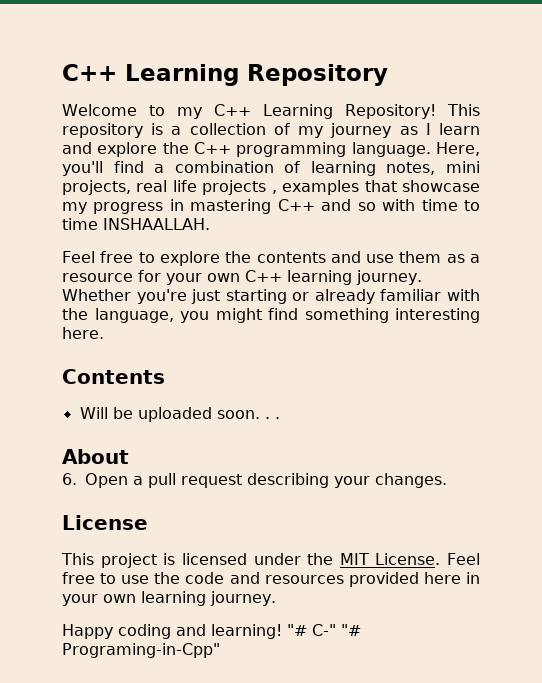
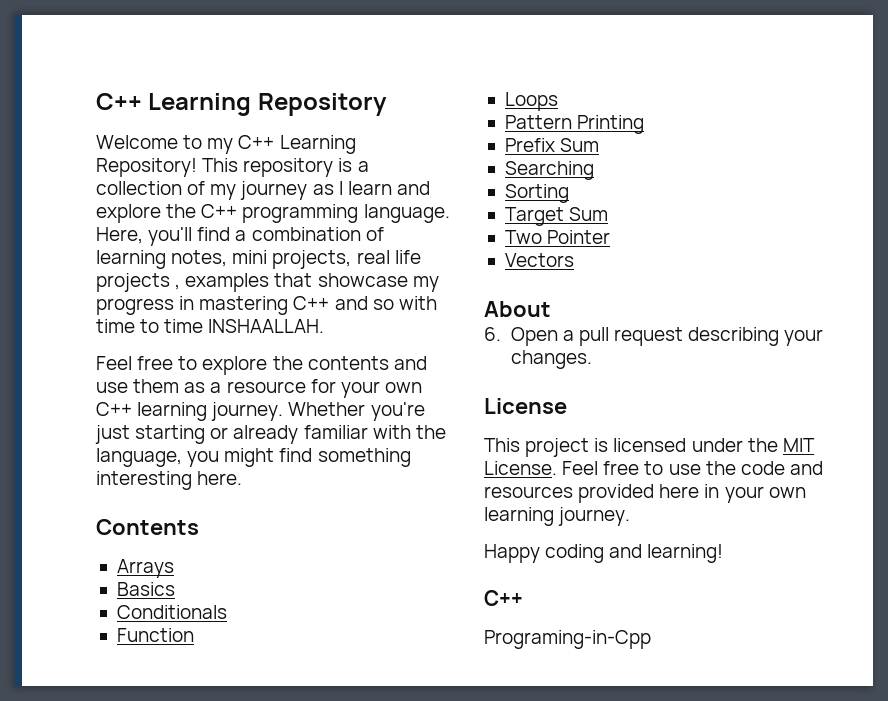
- Will be uploaded soon. . .
+ Arrays
+ Basics
+ Conditionals
+ Function
+ Loops
+ Pattern Printing
+ Prefix Sum
+ Searching
+ Sorting
+ Target Sum
+ Two Pointer
+ Vectors
- Happy coding and learning! "# C-" "# Programing-in-Cpp"
+ Happy coding and learning!
+ C++
+ Programing-in-Cpp

